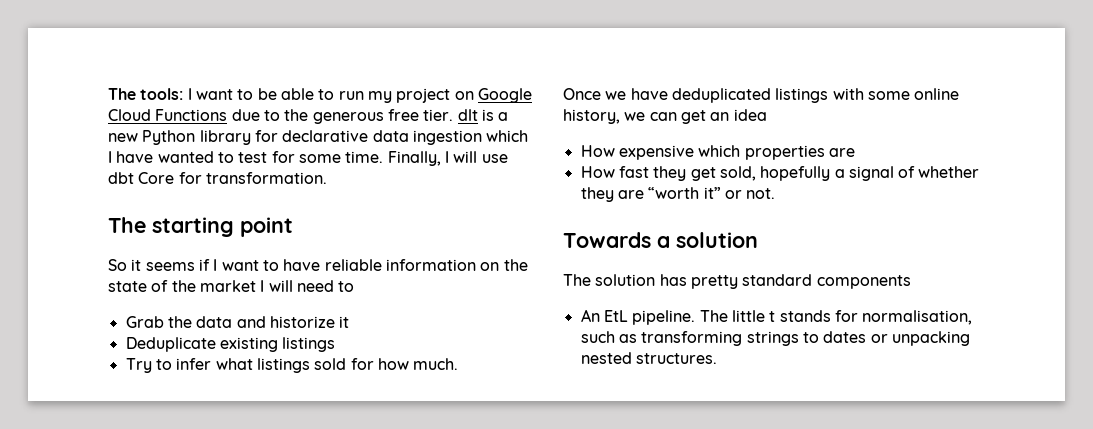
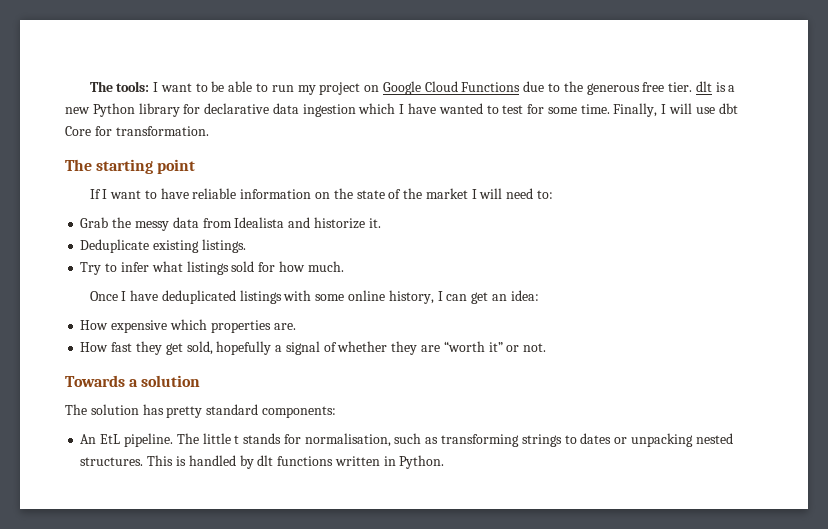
- So it seems if I want to have reliable information on the state of the market I will need to
+ If I want to have reliable information on the state of the market I will need to:
- Grab the data and historize it
+ Grab the messy data from Idealista and historize it.
- Deduplicate existing listings
+ Deduplicate existing listings.
- Once we have deduplicated listings with some online history, we can get an idea
+ Once I have deduplicated listings with some online history, I can get an idea:
- How expensive which properties are
+ How expensive which properties are.
- The solution has pretty standard components
+ The solution has pretty standard components:
+ This is handled by dlt functions written in Python.

